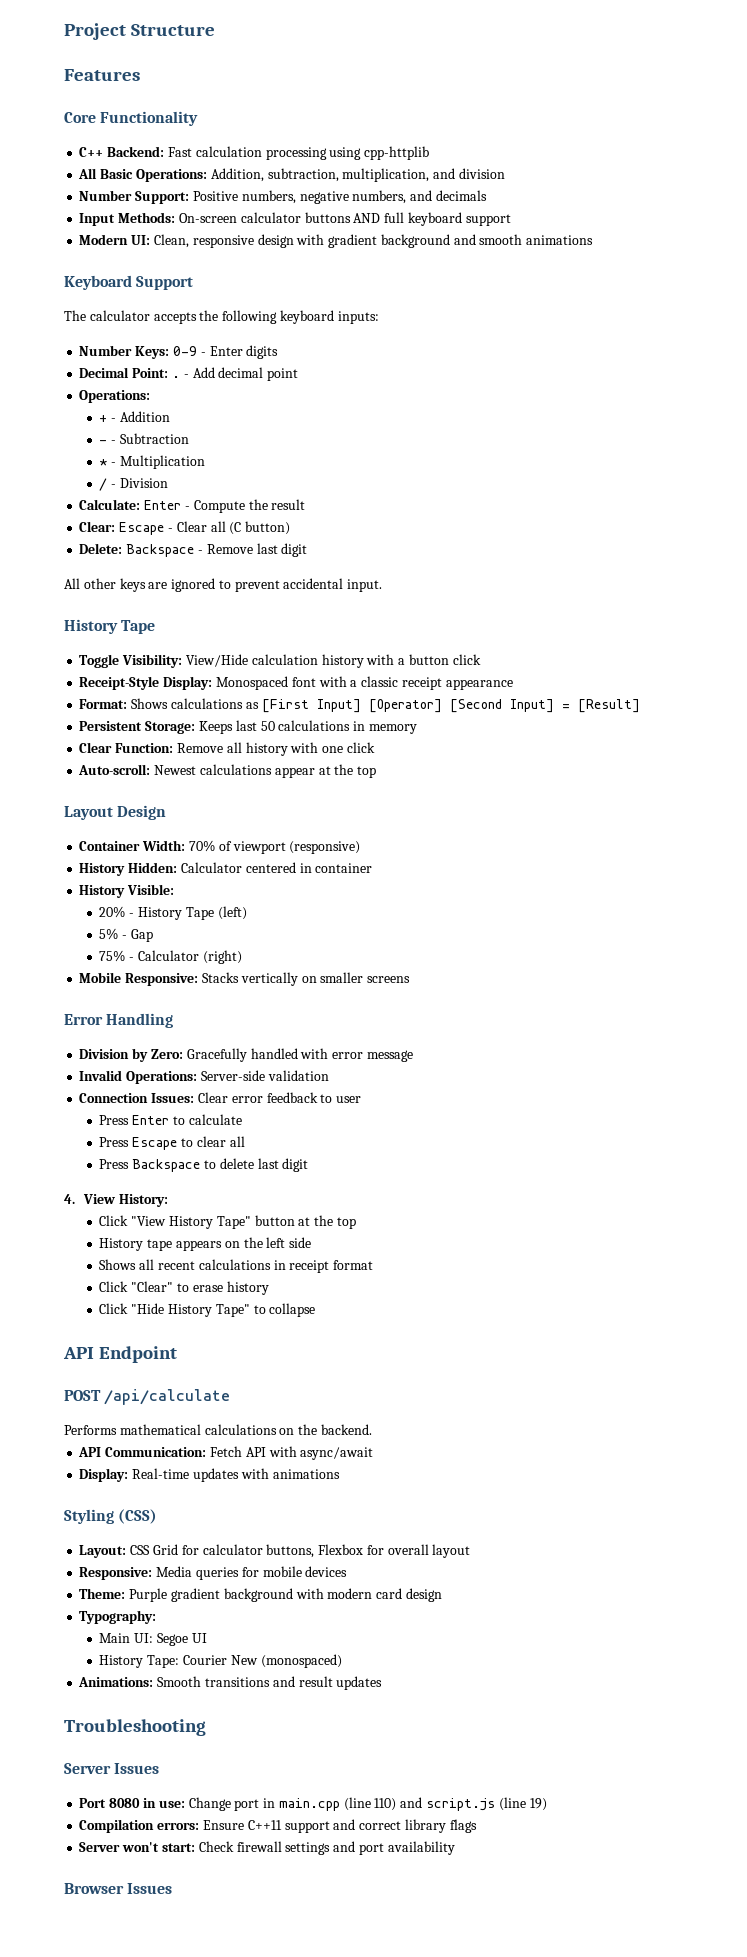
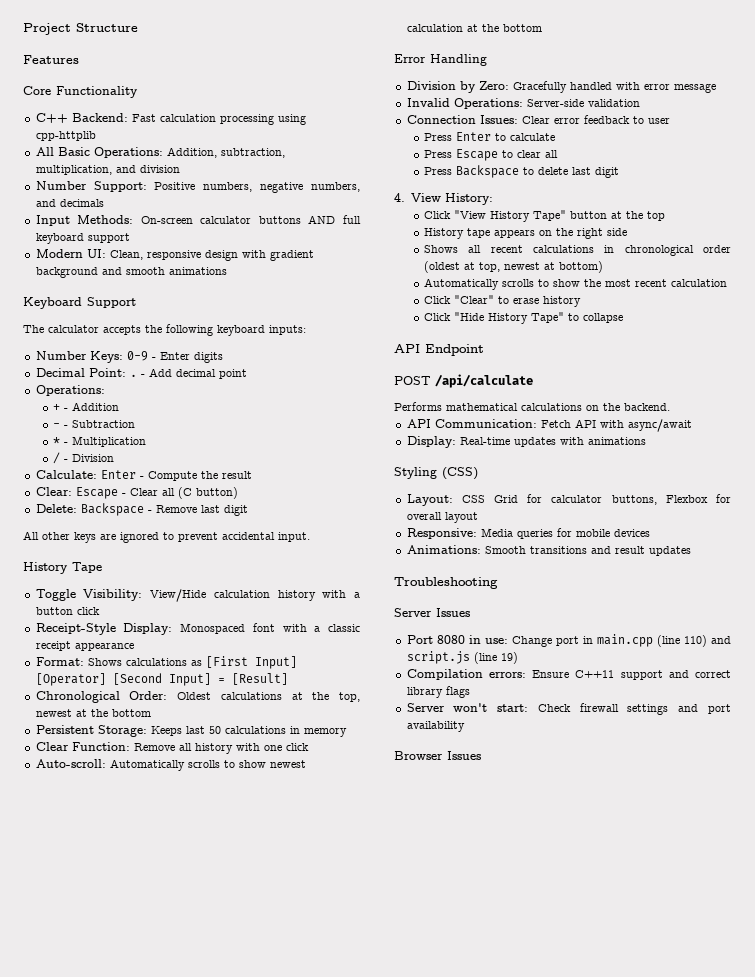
+ Chronological Order: Oldest calculations at the top, newest at the bottom
- Auto-scroll: Newest calculations appear at the top
- Layout Design
- Container Width: 70% of viewport (responsive)
- History Hidden: Calculator centered in container
- History Visible:
- 20% - History Tape (left)
- 5% - Gap
- 75% - Calculator (right)
- Mobile Responsive: Stacks vertically on smaller screens
+ Auto-scroll: Automatically scrolls to show newest calculation at the bottom
- History tape appears on the left side
+ History tape appears on the right side
- Shows all recent calculations in receipt format
+ Shows all recent calculations in chronological order (oldest at top, newest at bottom)
+ Automatically scrolls to show the most recent calculation
- Theme: Purple gradient background with modern card design
- Typography:
- Main UI: Segoe UI
- History Tape: Courier New (monospaced)

